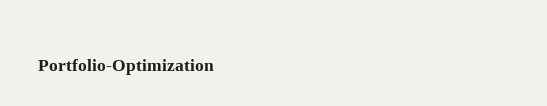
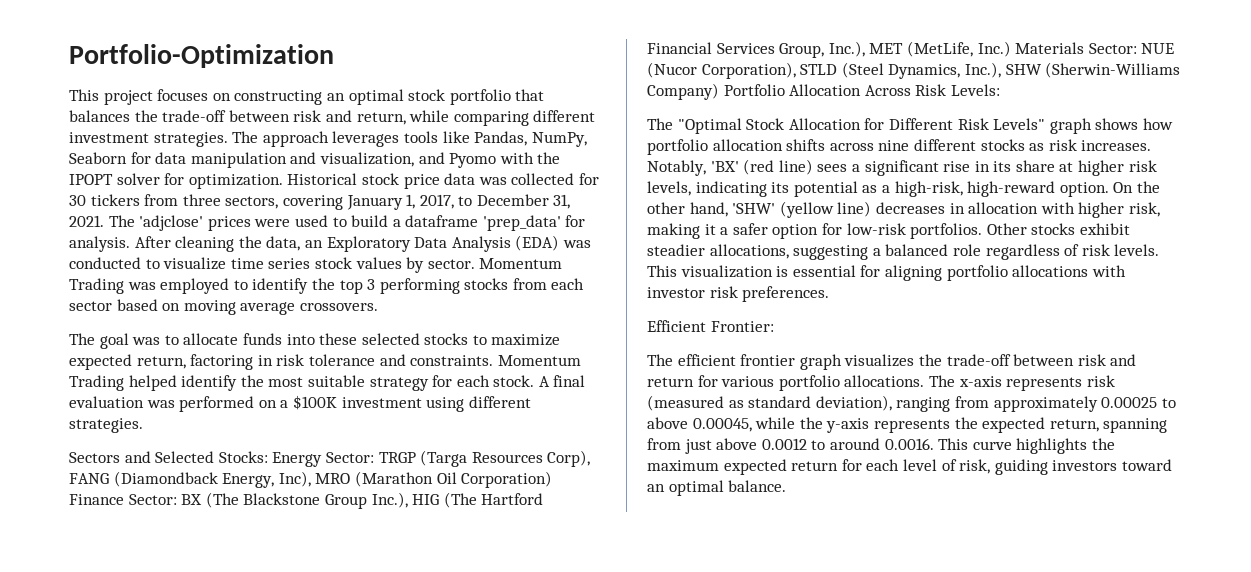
+ This project focuses on constructing an optimal stock portfolio that balances the trade-off between risk and return, while comparing different investment strategies. The approach leverages tools like Pandas, NumPy, Seaborn for data manipulation and visualization, and Pyomo with the IPOPT solver for optimization. Historical stock price data was collected for 30 tickers from three sectors, covering January 1, 2017, to December 31, 2021. The 'adjclose' prices were used to build a dataframe 'prep_data' for analysis. After cleaning the data, an Exploratory Data Analysis (EDA) was conducted to visualize time series stock values by sector. Momentum Trading was employed to identify the top 3 performing stocks from each sector based on moving average crossovers.
+ The goal was to allocate funds into these selected stocks to maximize expected return, factoring in risk tolerance and constraints. Momentum Trading helped identify the most suitable strategy for each stock. A final evaluation was performed on a $100K investment using different strategies.
+ Sectors and Selected Stocks: Energy Sector: TRGP (Targa Resources Corp), FANG (Diamondback Energy, Inc), MRO (Marathon Oil Corporation) Finance Sector: BX (The Blackstone Group Inc.), HIG (The Hartford Financial Services Group, Inc.), MET (MetLife, Inc.) Materials Sector: NUE (Nucor Corporation), STLD (Steel Dynamics, Inc.), SHW (Sherwin-Williams Company) Portfolio Allocation Across Risk Levels:
+ The "Optimal Stock Allocation for Different Risk Levels" graph shows how portfolio allocation shifts across nine different stocks as risk increases. Notably, 'BX' (red line) sees a significant rise in its share at higher risk levels, indicating its potential as a high-risk, high-reward option. On the other hand, 'SHW' (yellow line) decreases in allocation with higher risk, making it a safer option for low-risk portfolios. Other stocks exhibit steadier allocations, suggesting a balanced role regardless of risk levels. This visualization is essential for aligning portfolio allocations with investor risk preferences.
+ Efficient Frontier:
+ The efficient frontier graph visualizes the trade-off between risk and return for various portfolio allocations. The x-axis represents risk (measured as standard deviation), ranging from approximately 0.00025 to above 0.00045, while the y-axis represents the expected return, spanning from just above 0.0012 to around 0.0016. This curve highlights the maximum expected return for each level of risk, guiding investors toward an optimal balance.

